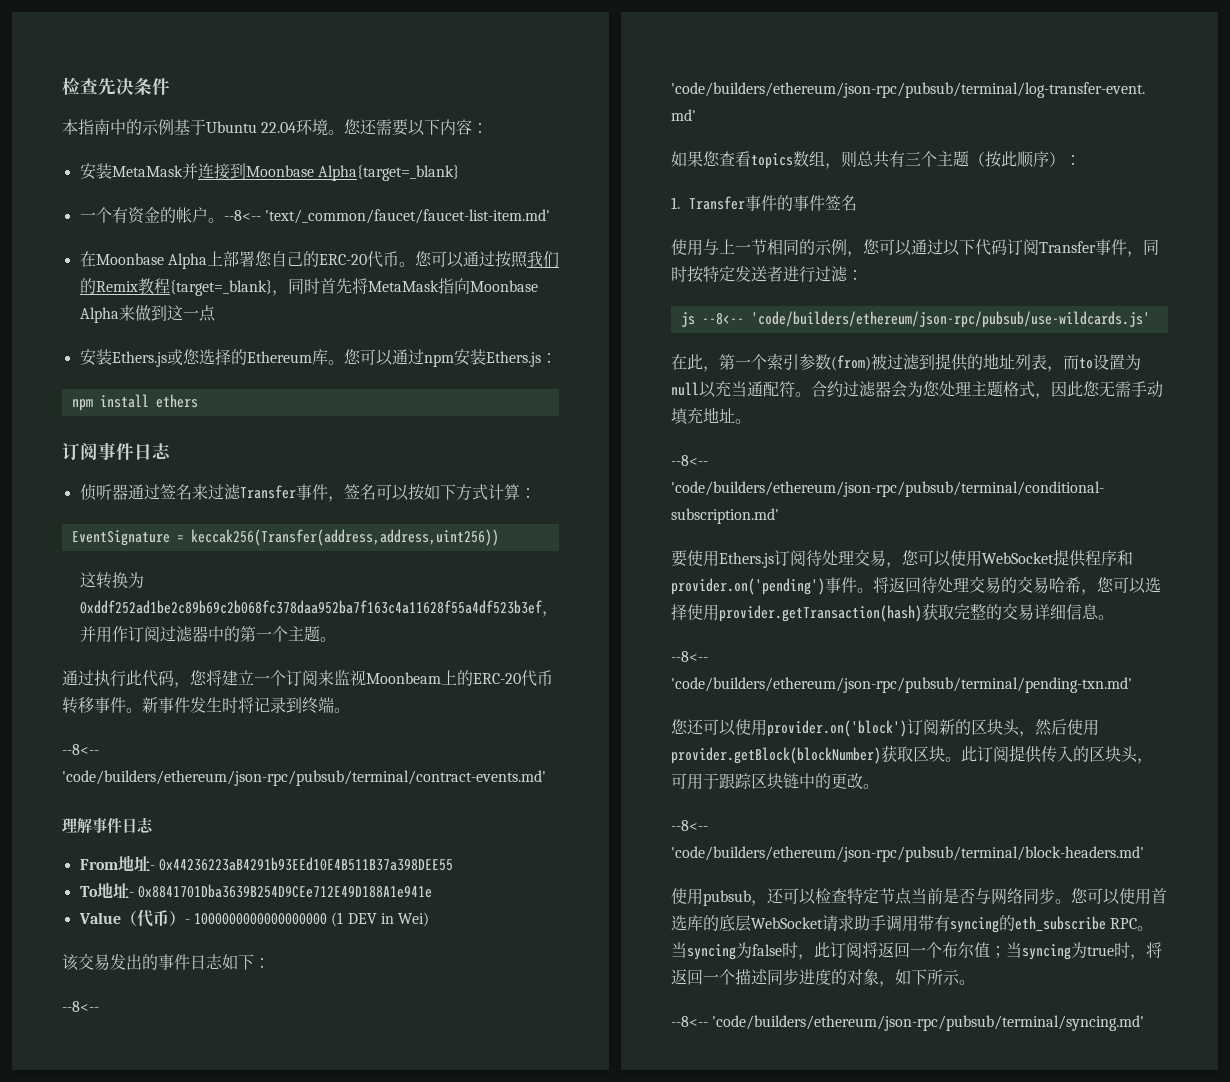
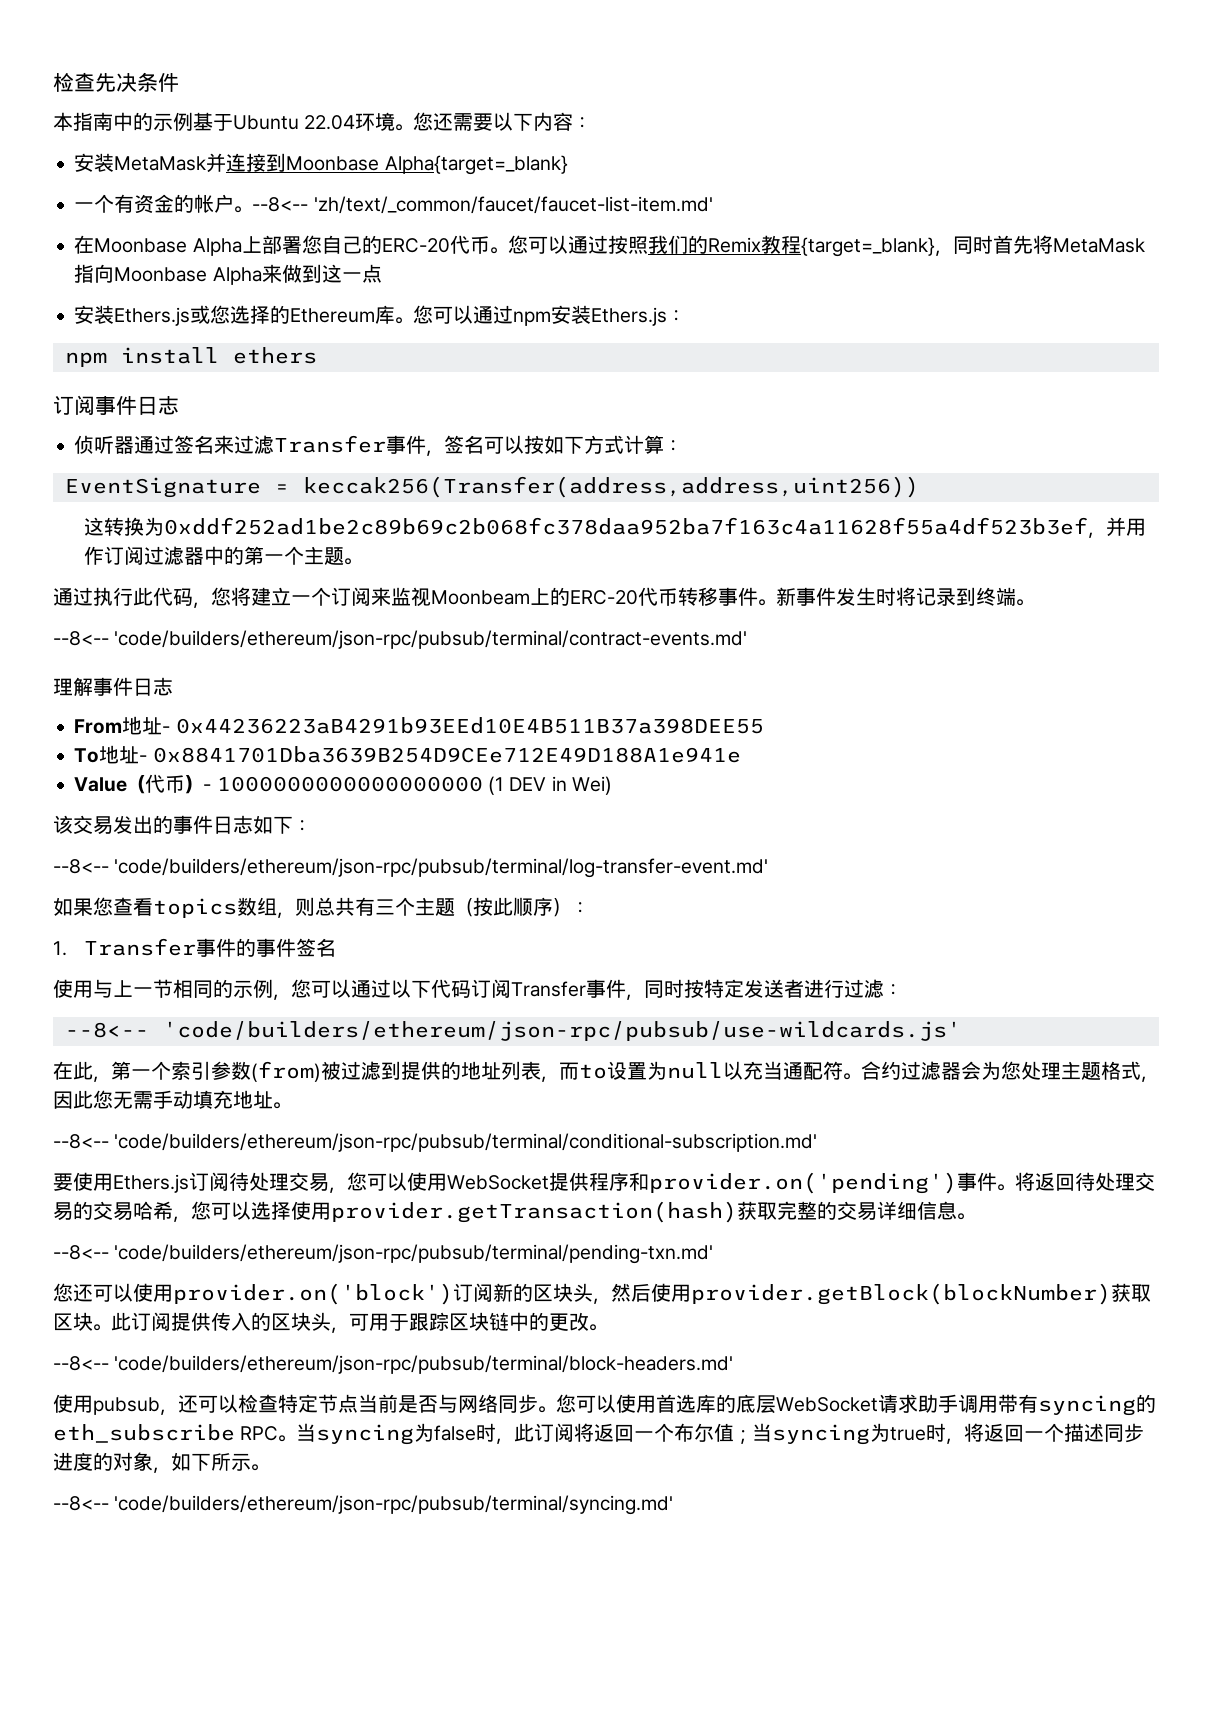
- --8<-- 'text/_common/faucet/faucet-list-item.md'
+ --8<-- 'zh/text/_common/faucet/faucet-list-item.md'
- js --8<-- 'code/builders/ethereum/json-rpc/pubsub/use-wildcards.js'
+ --8<-- 'code/builders/ethereum/json-rpc/pubsub/use-wildcards.js'

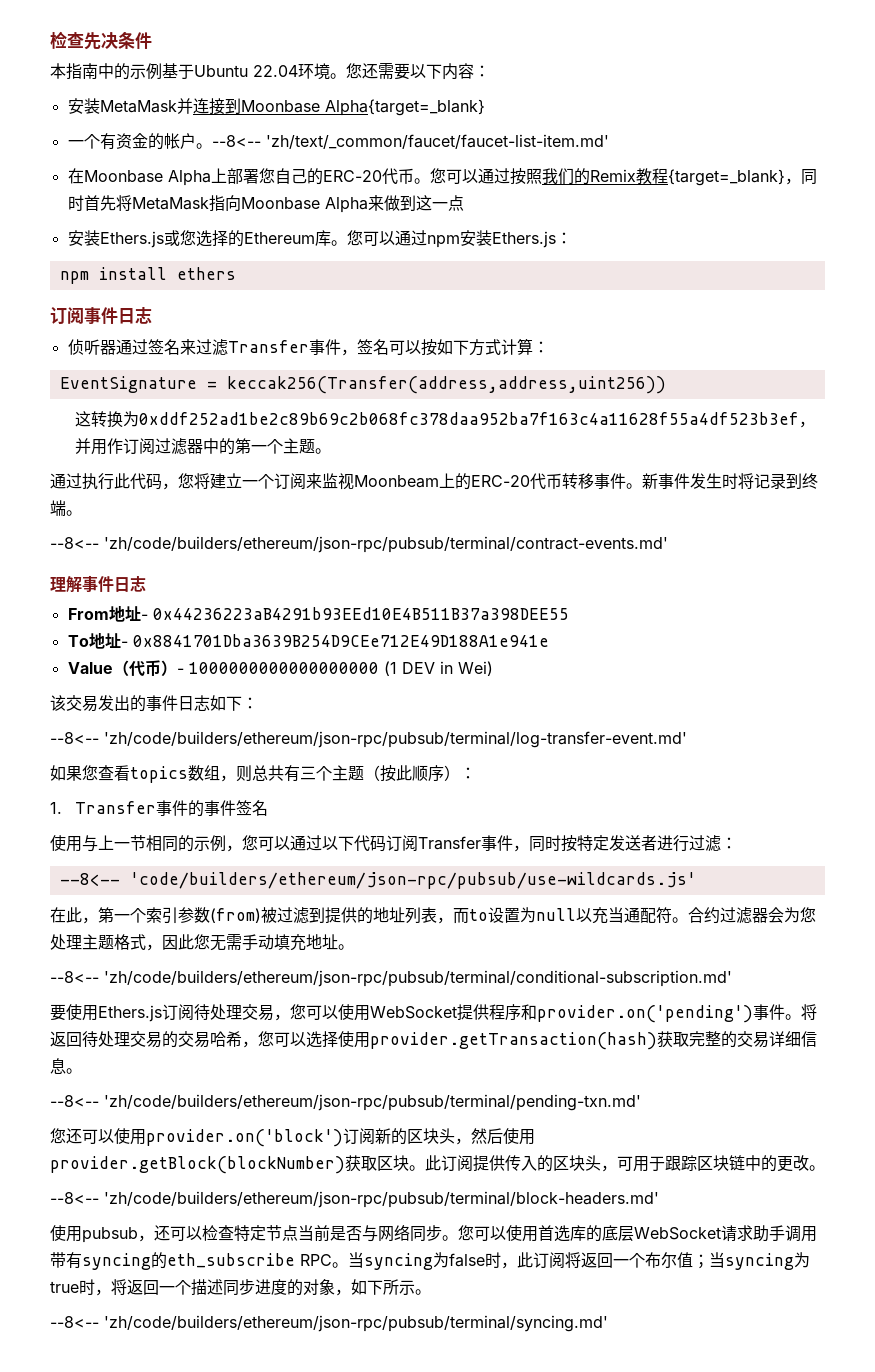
- --8<-- 'code/builders/ethereum/json-rpc/pubsub/terminal/contract-events.md'
+ --8<-- 'zh/code/builders/ethereum/json-rpc/pubsub/terminal/contract-events.md'
- --8<-- 'code/builders/ethereum/json-rpc/pubsub/terminal/log-transfer-event.md'
+ --8<-- 'zh/code/builders/ethereum/json-rpc/pubsub/terminal/log-transfer-event.md'
- --8<-- 'code/builders/ethereum/json-rpc/pubsub/terminal/conditional-subscription.md'
+ --8<-- 'zh/code/builders/ethereum/json-rpc/pubsub/terminal/conditional-subscription.md'
- --8<-- 'code/builders/ethereum/json-rpc/pubsub/terminal/pending-txn.md'
+ --8<-- 'zh/code/builders/ethereum/json-rpc/pubsub/terminal/pending-txn.md'
- --8<-- 'code/builders/ethereum/json-rpc/pubsub/terminal/block-headers.md'
+ --8<-- 'zh/code/builders/ethereum/json-rpc/pubsub/terminal/block-headers.md'
- --8<-- 'code/builders/ethereum/json-rpc/pubsub/terminal/syncing.md'
+ --8<-- 'zh/code/builders/ethereum/json-rpc/pubsub/terminal/syncing.md'

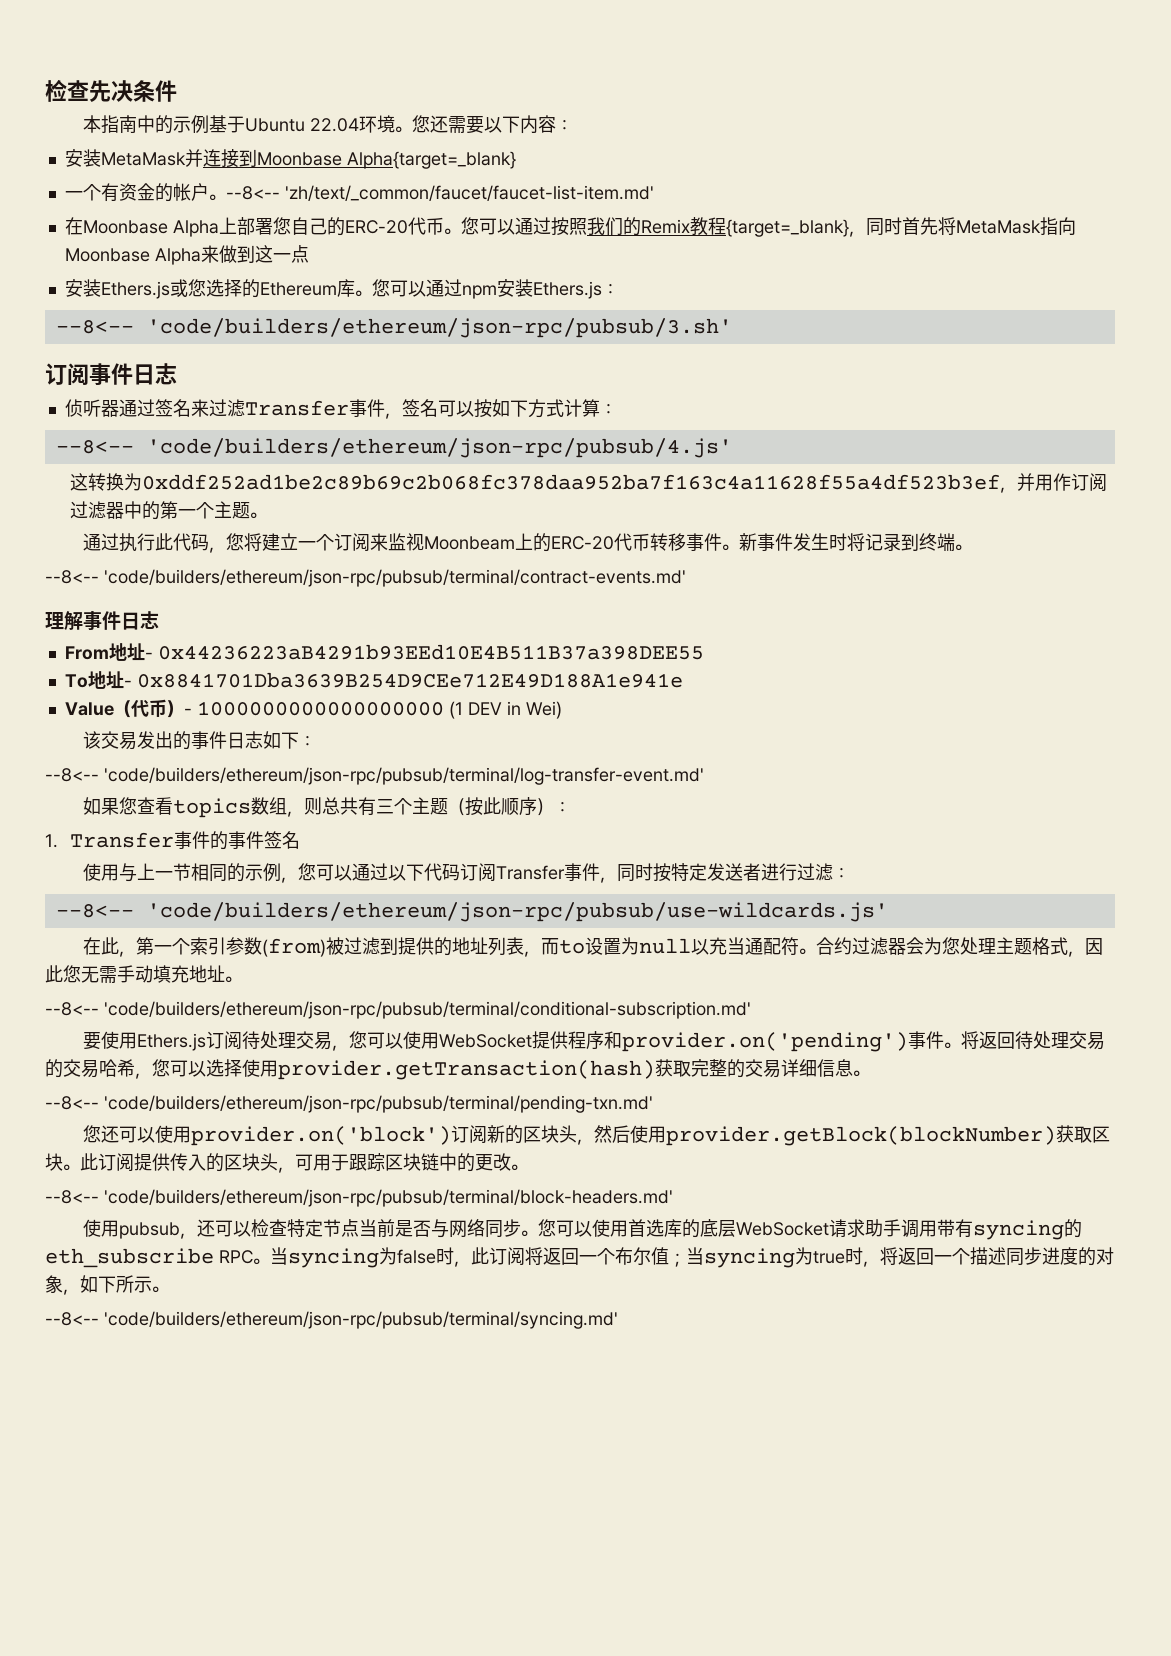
- npm install ethers
+ --8<-- 'code/builders/ethereum/json-rpc/pubsub/3.sh'
- EventSignature = keccak256(Transfer(address,address,uint256))
+ --8<-- 'code/builders/ethereum/json-rpc/pubsub/4.js'
- --8<-- 'zh/code/builders/ethereum/json-rpc/pubsub/terminal/contract-events.md'
+ --8<-- 'code/builders/ethereum/json-rpc/pubsub/terminal/contract-events.md'
- --8<-- 'zh/code/builders/ethereum/json-rpc/pubsub/terminal/log-transfer-event.md'
+ --8<-- 'code/builders/ethereum/json-rpc/pubsub/terminal/log-transfer-event.md'
- --8<-- 'zh/code/builders/ethereum/json-rpc/pubsub/terminal/conditional-subscription.md'
+ --8<-- 'code/builders/ethereum/json-rpc/pubsub/terminal/conditional-subscription.md'
- --8<-- 'zh/code/builders/ethereum/json-rpc/pubsub/terminal/pending-txn.md'
+ --8<-- 'code/builders/ethereum/json-rpc/pubsub/terminal/pending-txn.md'
- --8<-- 'zh/code/builders/ethereum/json-rpc/pubsub/terminal/block-headers.md'
+ --8<-- 'code/builders/ethereum/json-rpc/pubsub/terminal/block-headers.md'
- --8<-- 'zh/code/builders/ethereum/json-rpc/pubsub/terminal/syncing.md'
+ --8<-- 'code/builders/ethereum/json-rpc/pubsub/terminal/syncing.md'

